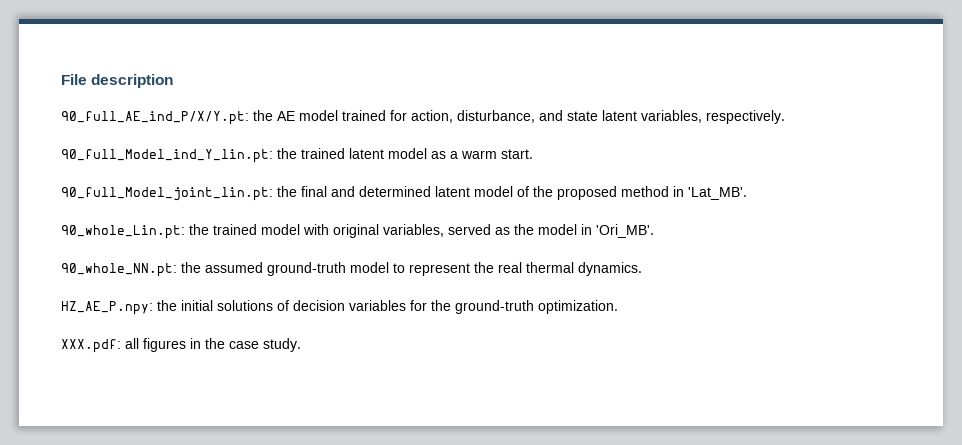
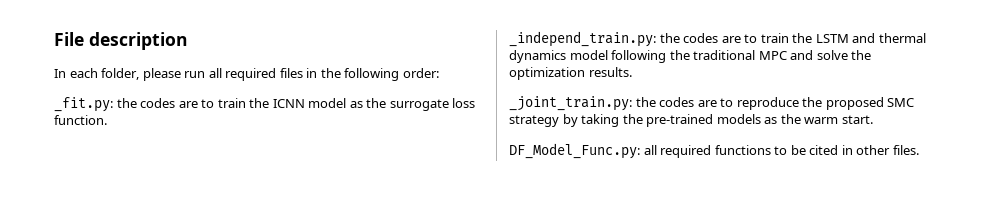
- 90_full_AE_ind_P/X/Y.pt: the AE model trained for action, disturbance, and state latent variables, respectively.
- 90_full_Model_ind_Y_lin.pt: the trained latent model as a warm start.
- 90_full_Model_joint_lin.pt: the final and determined latent model of the proposed method in 'Lat_MB'.
- 90_whole_Lin.pt: the trained model with original variables, served as the model in 'Ori_MB'.
- 90_whole_NN.pt: the assumed ground-truth model to represent the real thermal dynamics.
- HZ_AE_P.npy: the initial solutions of decision variables for the ground-truth optimization.
- XXX.pdf: all figures in the case study.
+ In each folder, please run all required files in the following order:
+ _fit.py: the codes are to train the ICNN model as the surrogate loss function.
+ _independ_train.py: the codes are to train the LSTM and thermal dynamics model following the traditional MPC and solve the optimization results.
+ _joint_train.py: the codes are to reproduce the proposed SMC strategy by taking the pre-trained models as the warm start.
+ DF_Model_Func.py: all required functions to be cited in other files.

